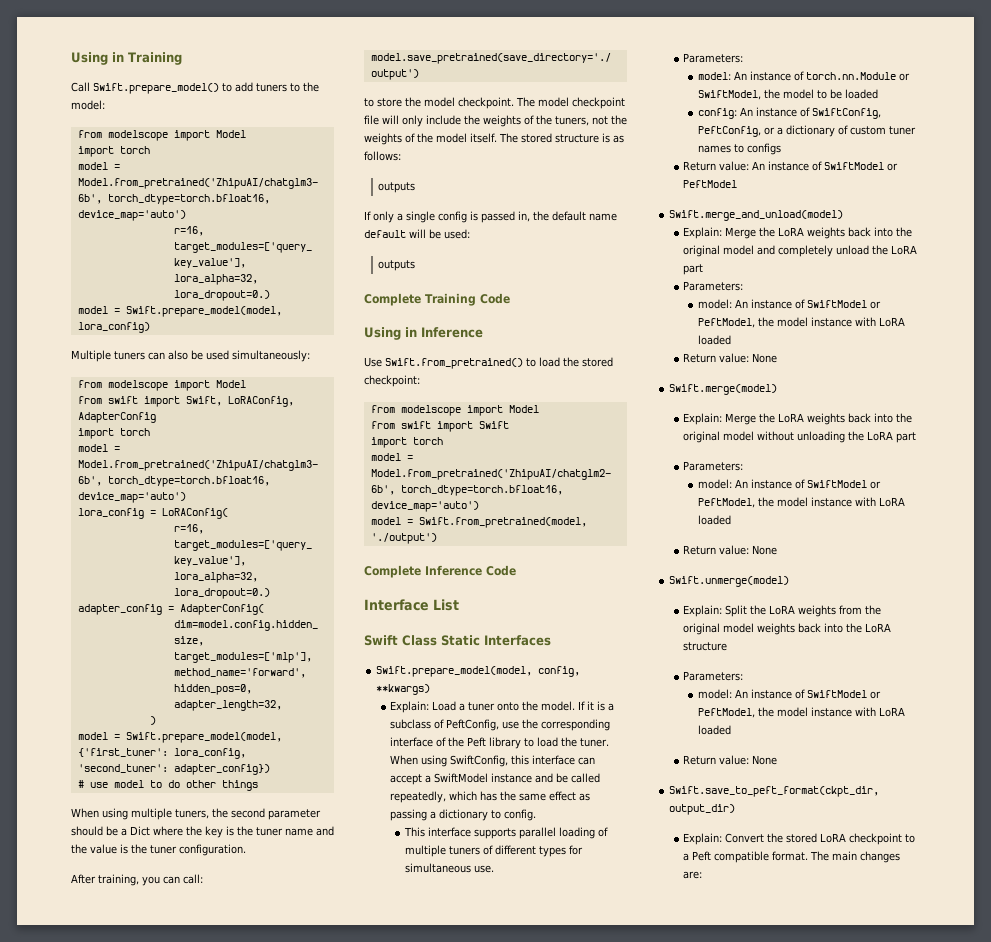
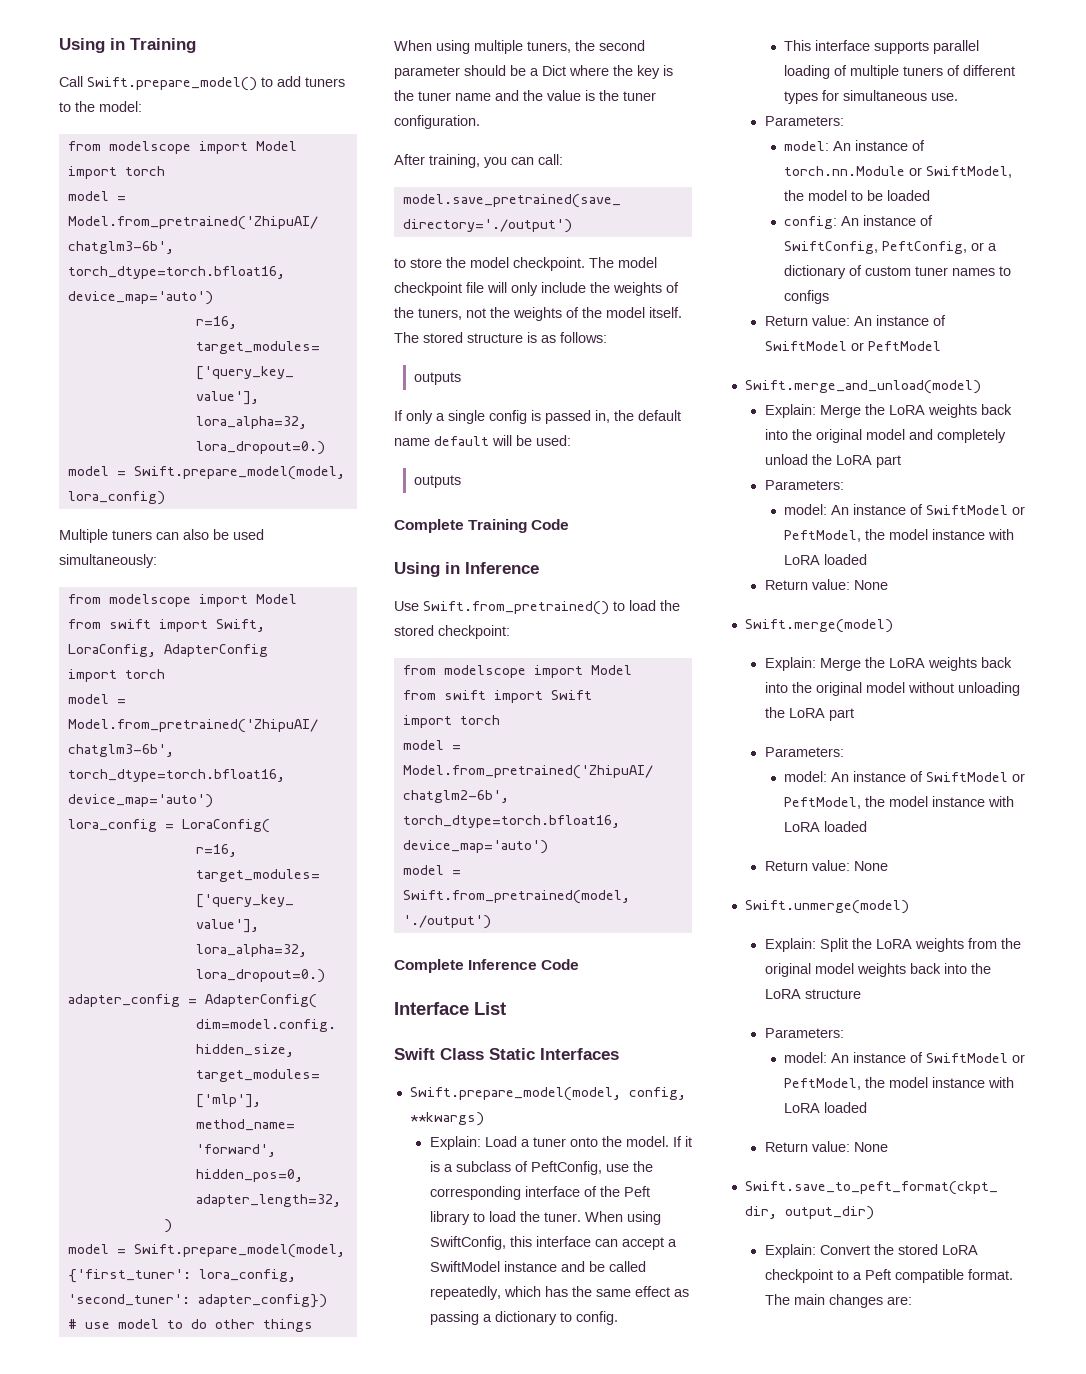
- from swift import Swift, LoRAConfig, AdapterConfig
+ from swift import Swift, LoraConfig, AdapterConfig
- lora_config = LoRAConfig(
+ lora_config = LoraConfig(

